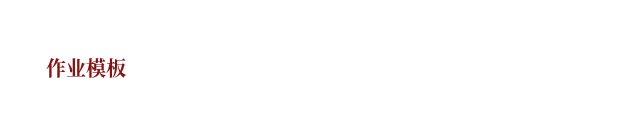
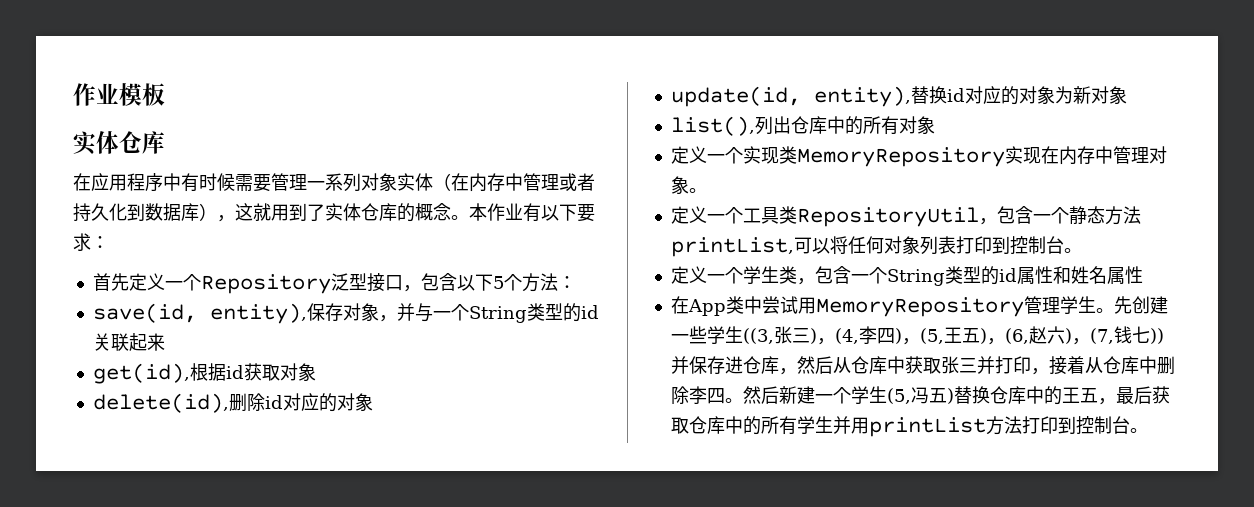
  作业模板
+ 实体仓库
+ 在应用程序中有时候需要管理一系列对象实体（在内存中管理或者持久化到数据库），这就用到了实体仓库的概念。本作业有以下要求：
+ 首先定义一个Repository泛型接口，包含以下5个方法：
+ save(id, entity),保存对象，并与一个String类型的id关联起来
+ get(id),根据id获取对象
+ delete(id),删除id对应的对象
+ update(id, entity),替换id对应的对象为新对象
+ list(),列出仓库中的所有对象
+ 定义一个实现类MemoryRepository实现在内存中管理对象。
+ 定义一个工具类RepositoryUtil，包含一个静态方法printList,可以将任何对象列表打印到控制台。
+ 定义一个学生类，包含一个String类型的id属性和姓名属性
+ 在App类中尝试用MemoryRepository管理学生。先创建一些学生((3,张三)，(4,李四)，(5,王五)，(6,赵六)，(7,钱七))并保存进仓库，然后从仓库中获取张三并打印，接着从仓库中删除李四。然后新建一个学生(5,冯五)替换仓库中的王五，最后获取仓库中的所有学生并用printList方法打印到控制台。

